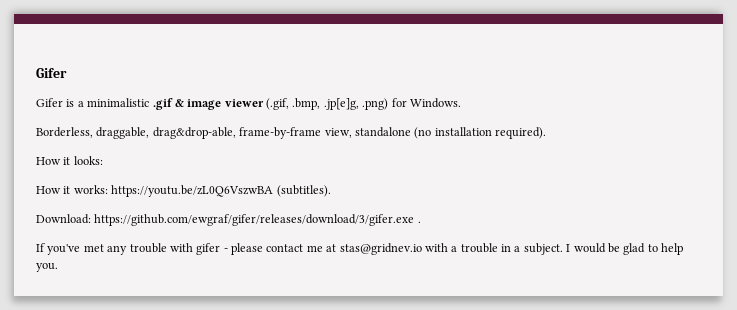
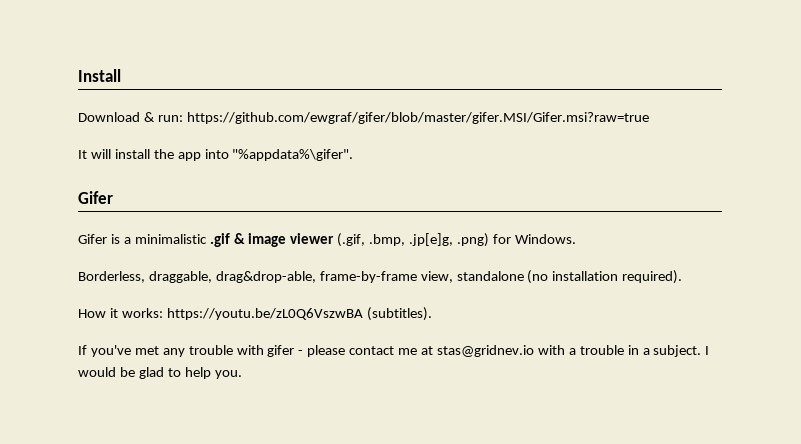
+ Install
+ Download & run: https://github.com/ewgraf/gifer/blob/master/gifer.MSI/Gifer.msi?raw=true
+ It will install the app into "%appdata%\gifer".
- How it looks:
- Download: https://github.com/ewgraf/gifer/releases/download/3/gifer.exe .

